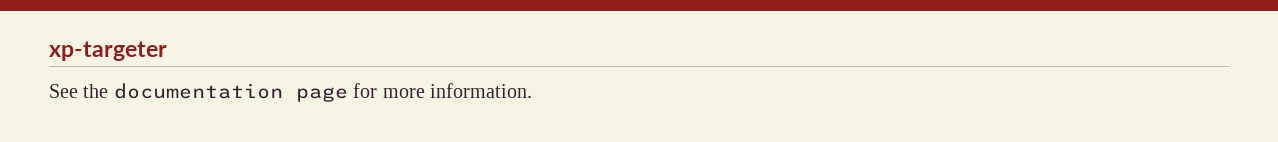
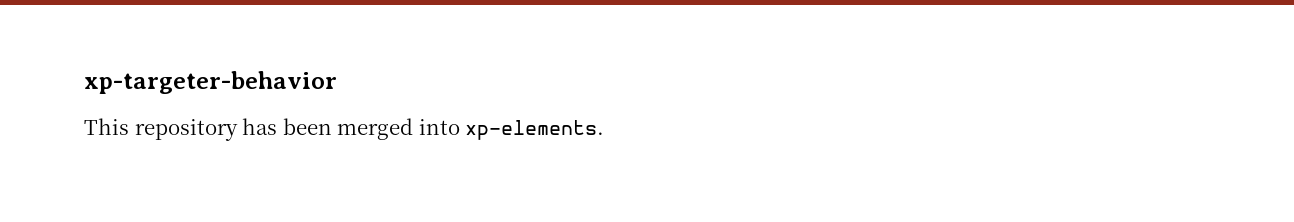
- xp-targeter
- See the documentation page for more information.
+ xp-targeter-behavior
+ This repository has been merged into xp-elements.

